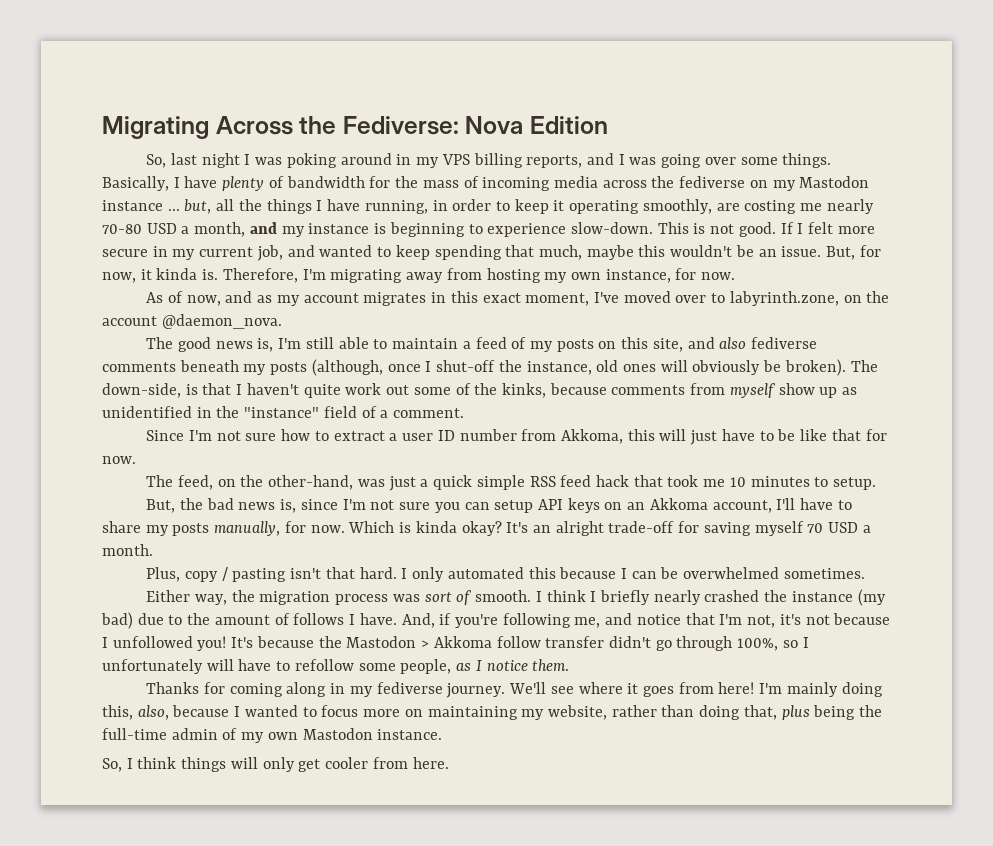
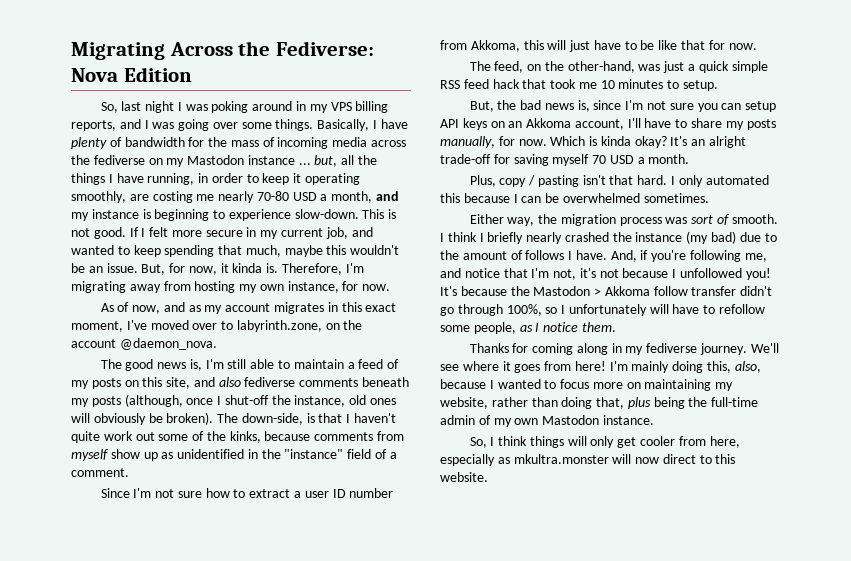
- So, I think things will only get cooler from here.
+ So, I think things will only get cooler from here, especially as mkultra.monster will now direct to this website.

